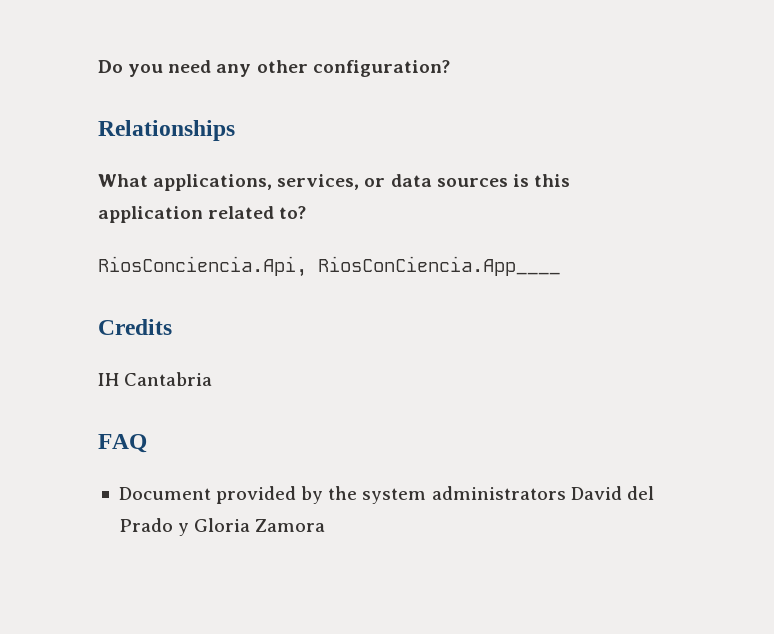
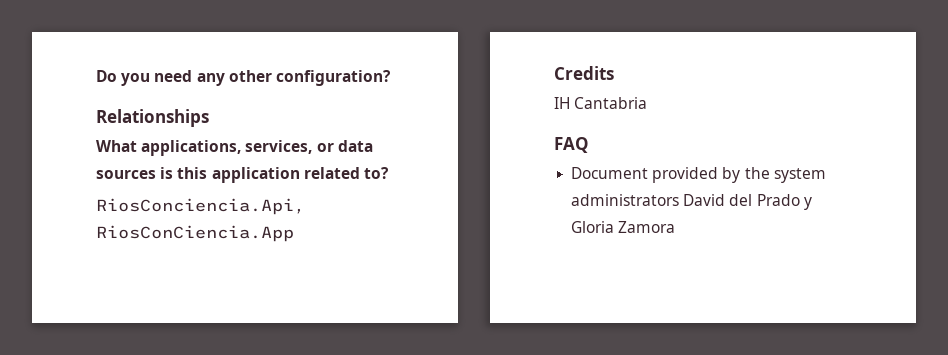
- RiosConciencia.Api, RiosConCiencia.App____
+ RiosConciencia.Api, RiosConCiencia.App

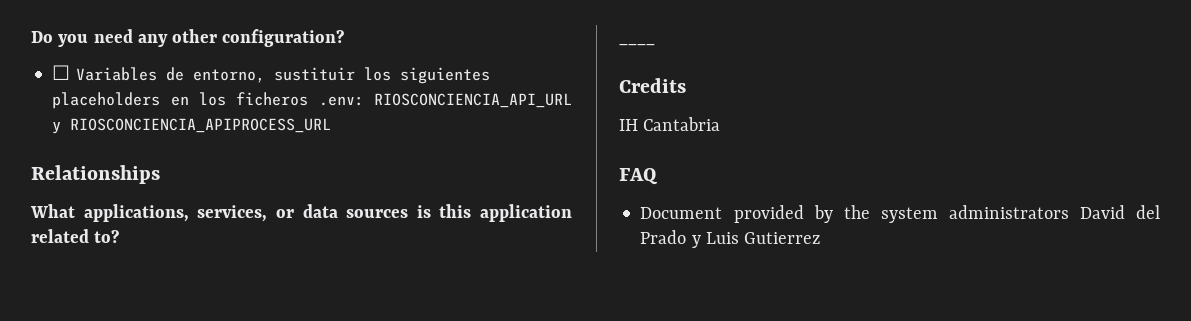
+ ☐ Variables de entorno, sustituir los siguientes placeholders en los ficheros .env: RIOSCONCIENCIA_API_URL y RIOSCONCIENCIA_APIPROCESS_URL
- RiosConciencia.Api, RiosConCiencia.App
+ ____
- Document provided by the system administrators David del Prado y Gloria Zamora
+ Document provided by the system administrators David del Prado y Luis Gutierrez

